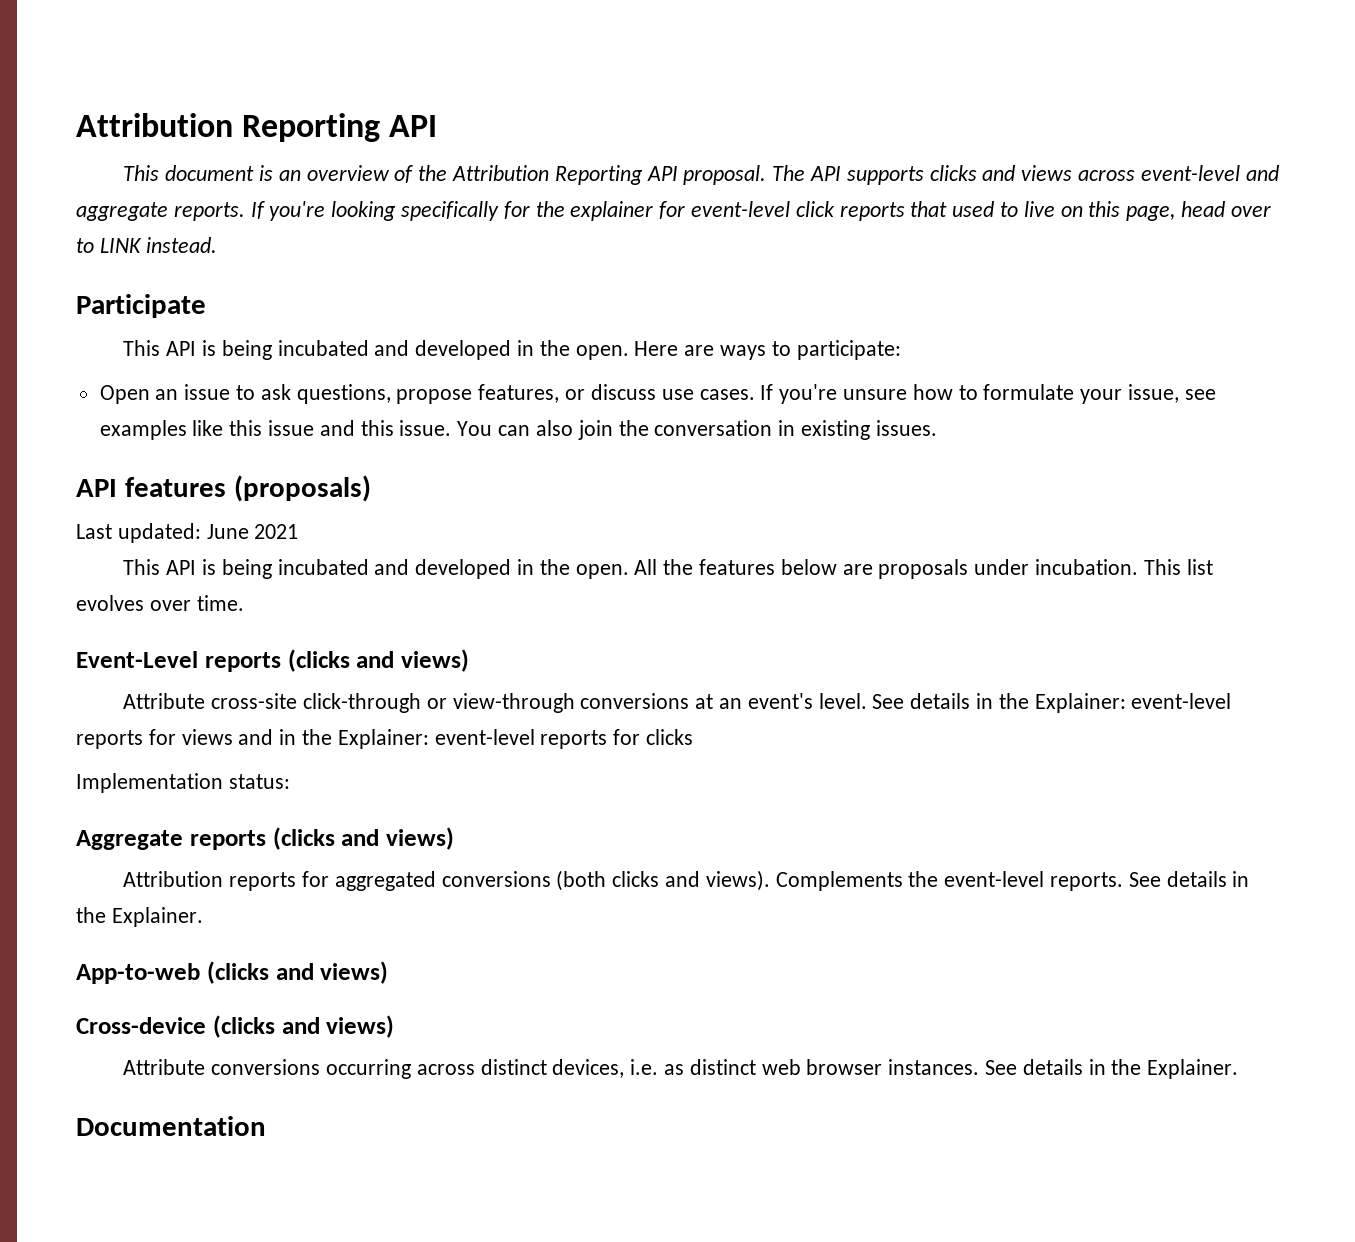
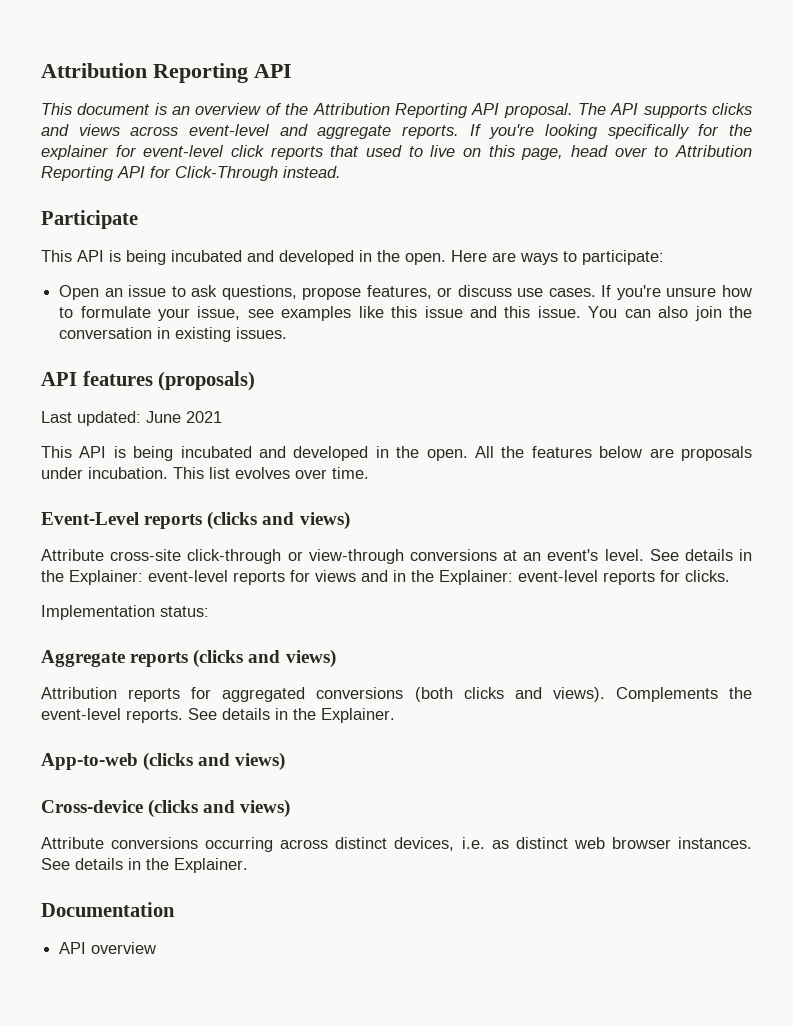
- If you're looking specifically for the explainer for event-level click reports that used to live on this page, head over to LINK instead.
+ If you're looking specifically for the explainer for event-level click reports that used to live on this page, head over to Attribution Reporting API for Click-Through instead.
- See details in the Explainer: event-level reports for views and in the Explainer: event-level reports for clicks
+ See details in the Explainer: event-level reports for views and in the Explainer: event-level reports for clicks.
+ API overview

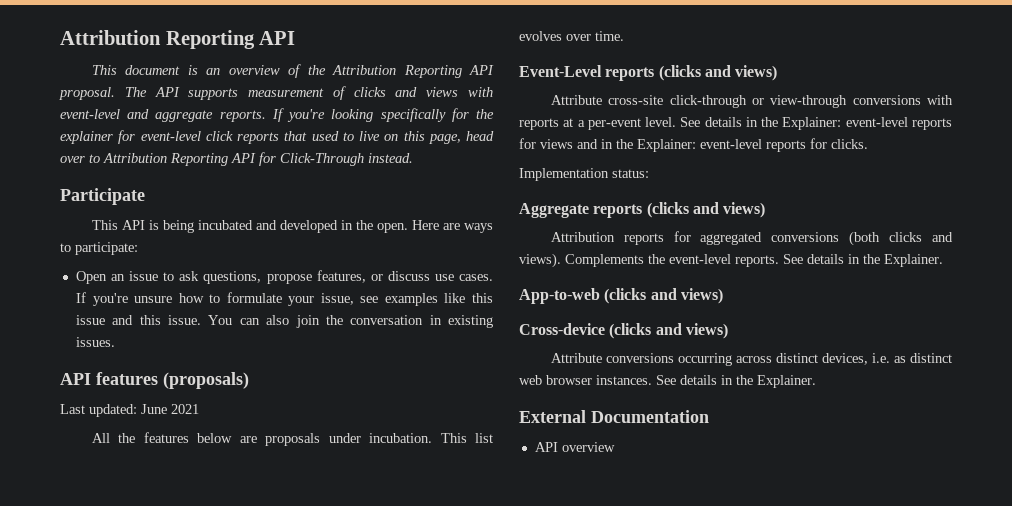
- The API supports clicks and views across event-level and aggregate reports.
+ The API supports measurement of clicks and views with event-level and aggregate reports.
  Last updated: June 2021
- This API is being incubated and developed in the open. All the features below are proposals under incubation.
+ All the features below are proposals under incubation.
- Attribute cross-site click-through or view-through conversions at an event's level.
+ Attribute cross-site click-through or view-through conversions with reports at a per-event level.
- Documentation
+ External Documentation

